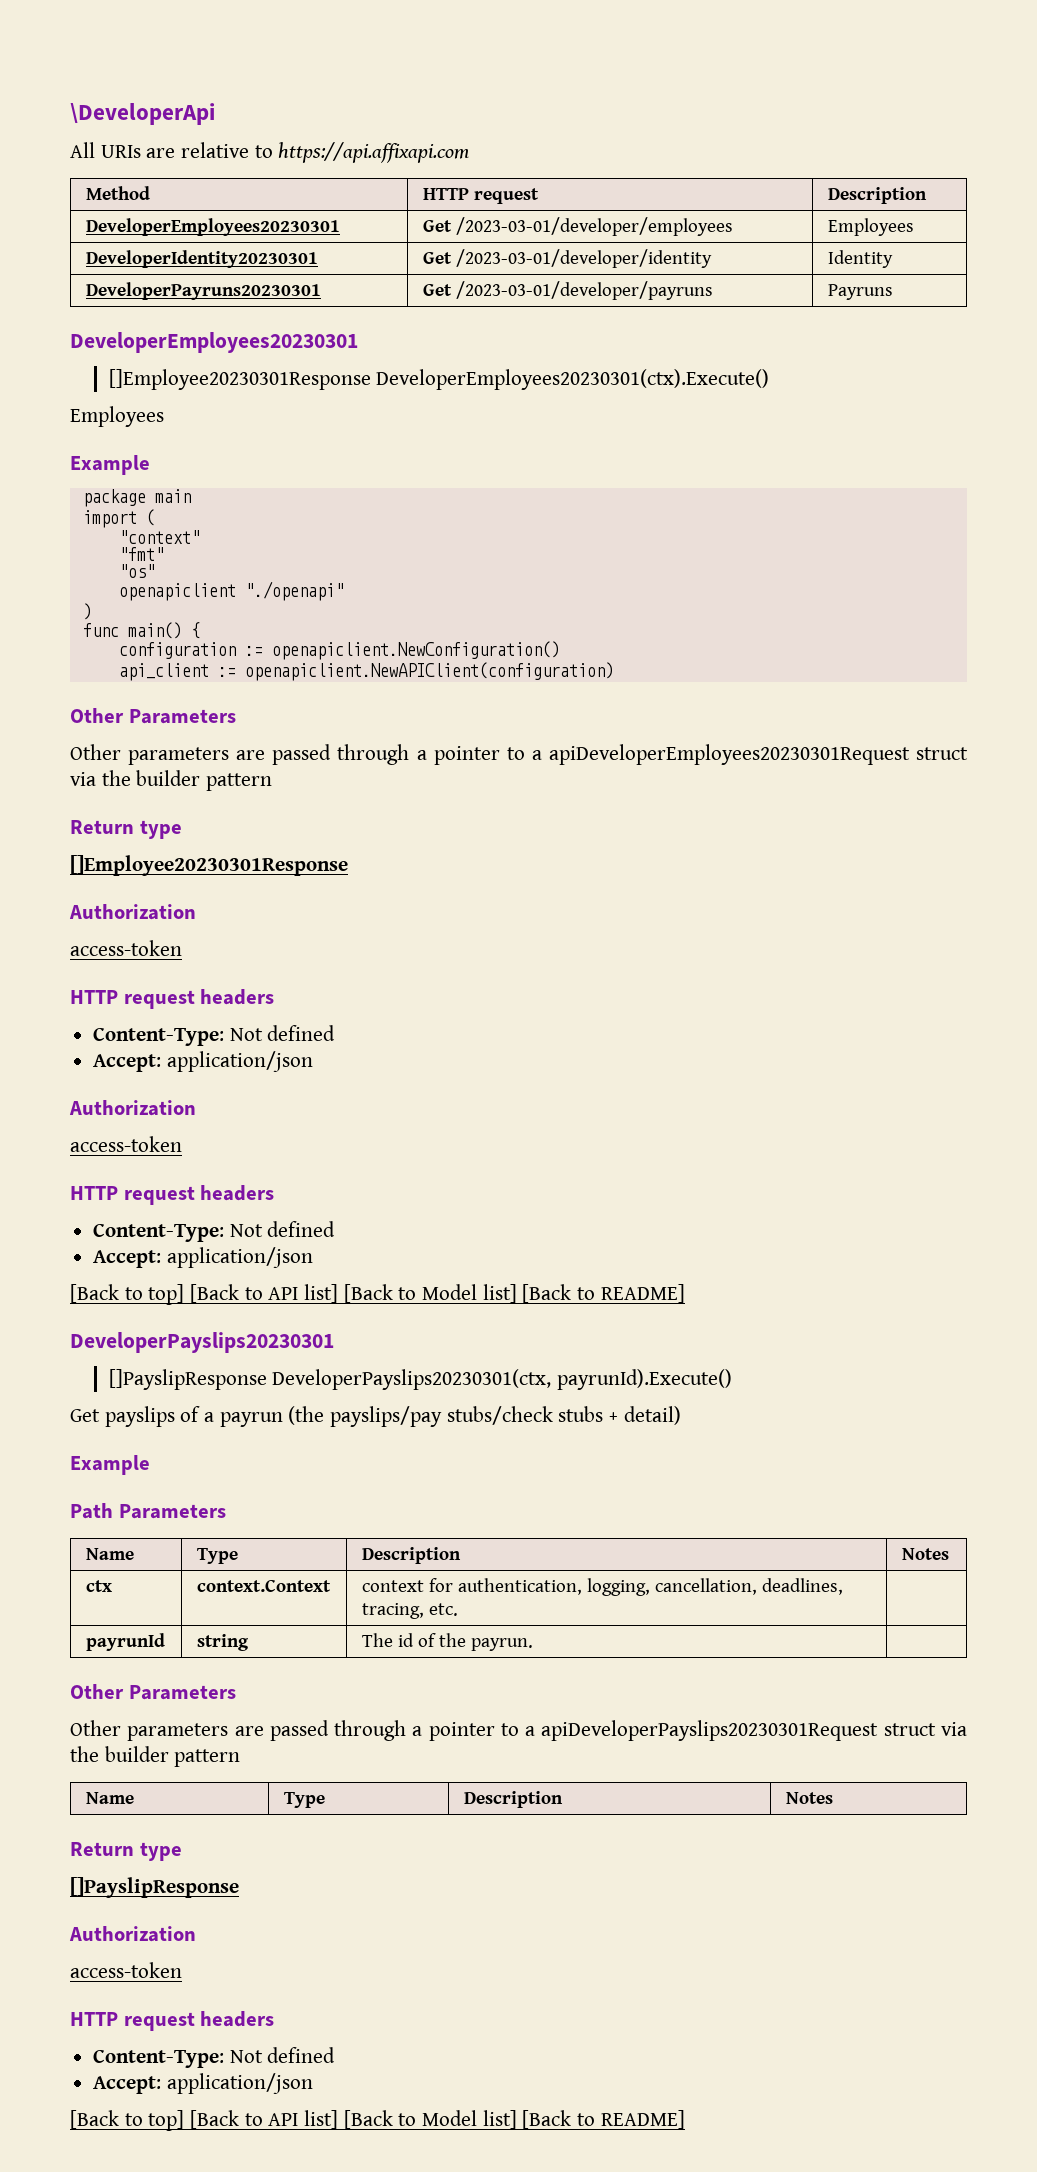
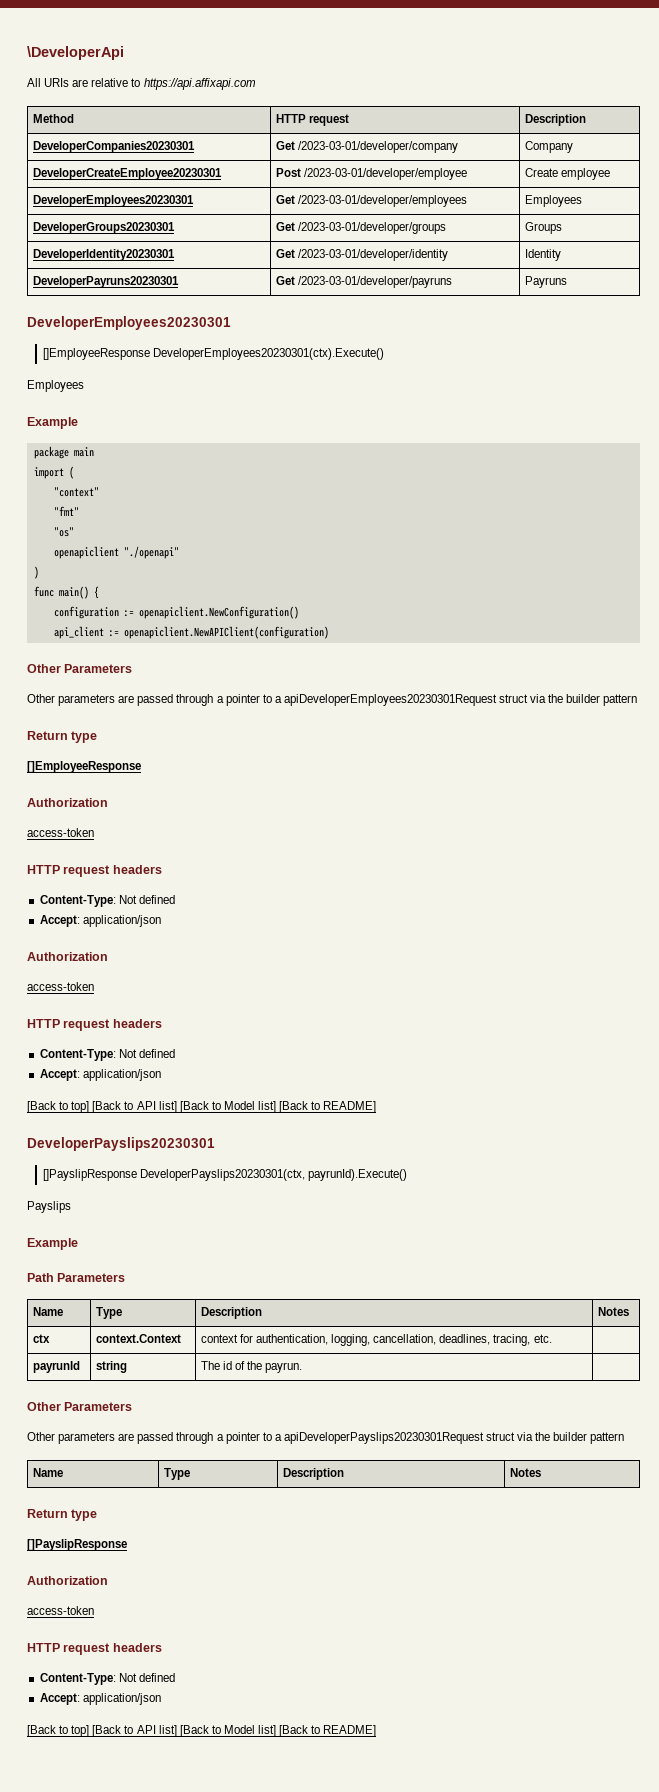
+ DeveloperCompanies20230301 | Get /2023-03-01/developer/company | Company
+ DeveloperCreateEmployee20230301 | Post /2023-03-01/developer/employee | Create employee
+ DeveloperGroups20230301 | Get /2023-03-01/developer/groups | Groups
- []Employee20230301Response DeveloperEmployees20230301(ctx).Execute()
+ []EmployeeResponse DeveloperEmployees20230301(ctx).Execute()
  Other parameters are passed through a pointer to a apiDeveloperEmployees20230301Request struct via the builder pattern
  Return type
- []Employee20230301Response
+ []EmployeeResponse
- Get payslips of a payrun (the payslips/pay stubs/check stubs + detail)
+ Payslips

